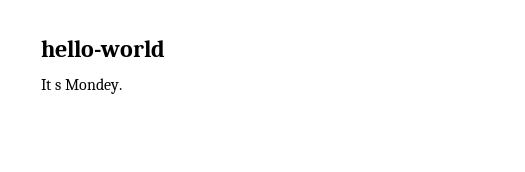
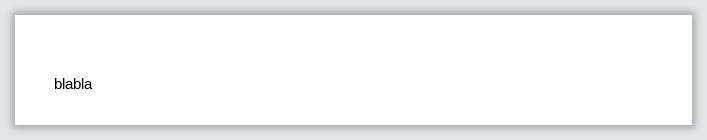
- hello-world
- It s Mondey.
+ blabla

